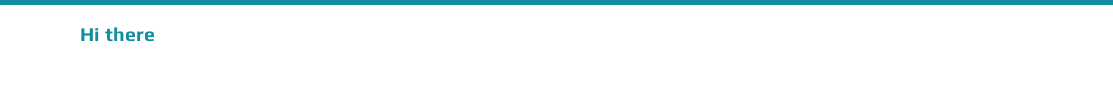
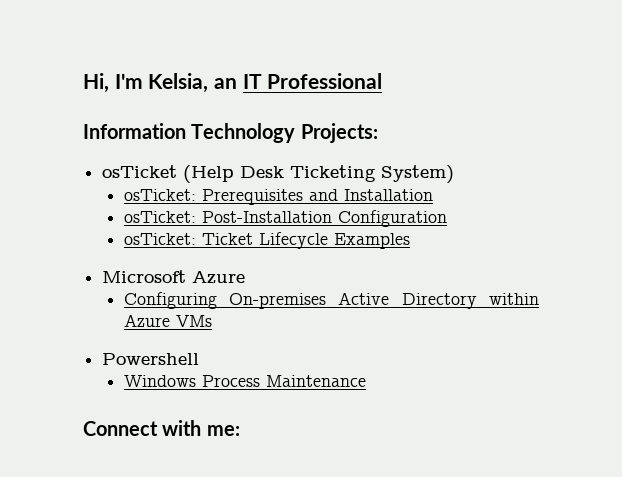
- Hi there
+ Hi, I'm Kelsia, an IT Professional
+ Information Technology Projects:
+ osTicket (Help Desk Ticketing System)
+ osTicket: Prerequisites and Installation
+ osTicket: Post-Installation Configuration
+ osTicket: Ticket Lifecycle Examples
+ Microsoft Azure
+ Configuring On-premises Active Directory within Azure VMs
+ Powershell
+ Windows Process Maintenance
+ Connect with me:

